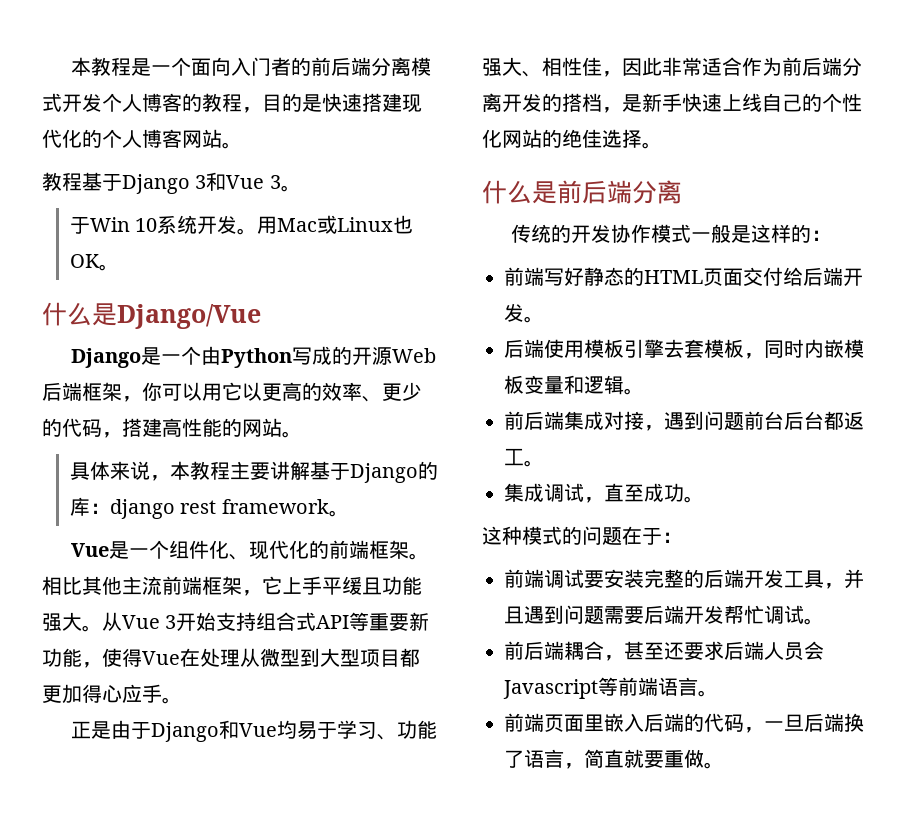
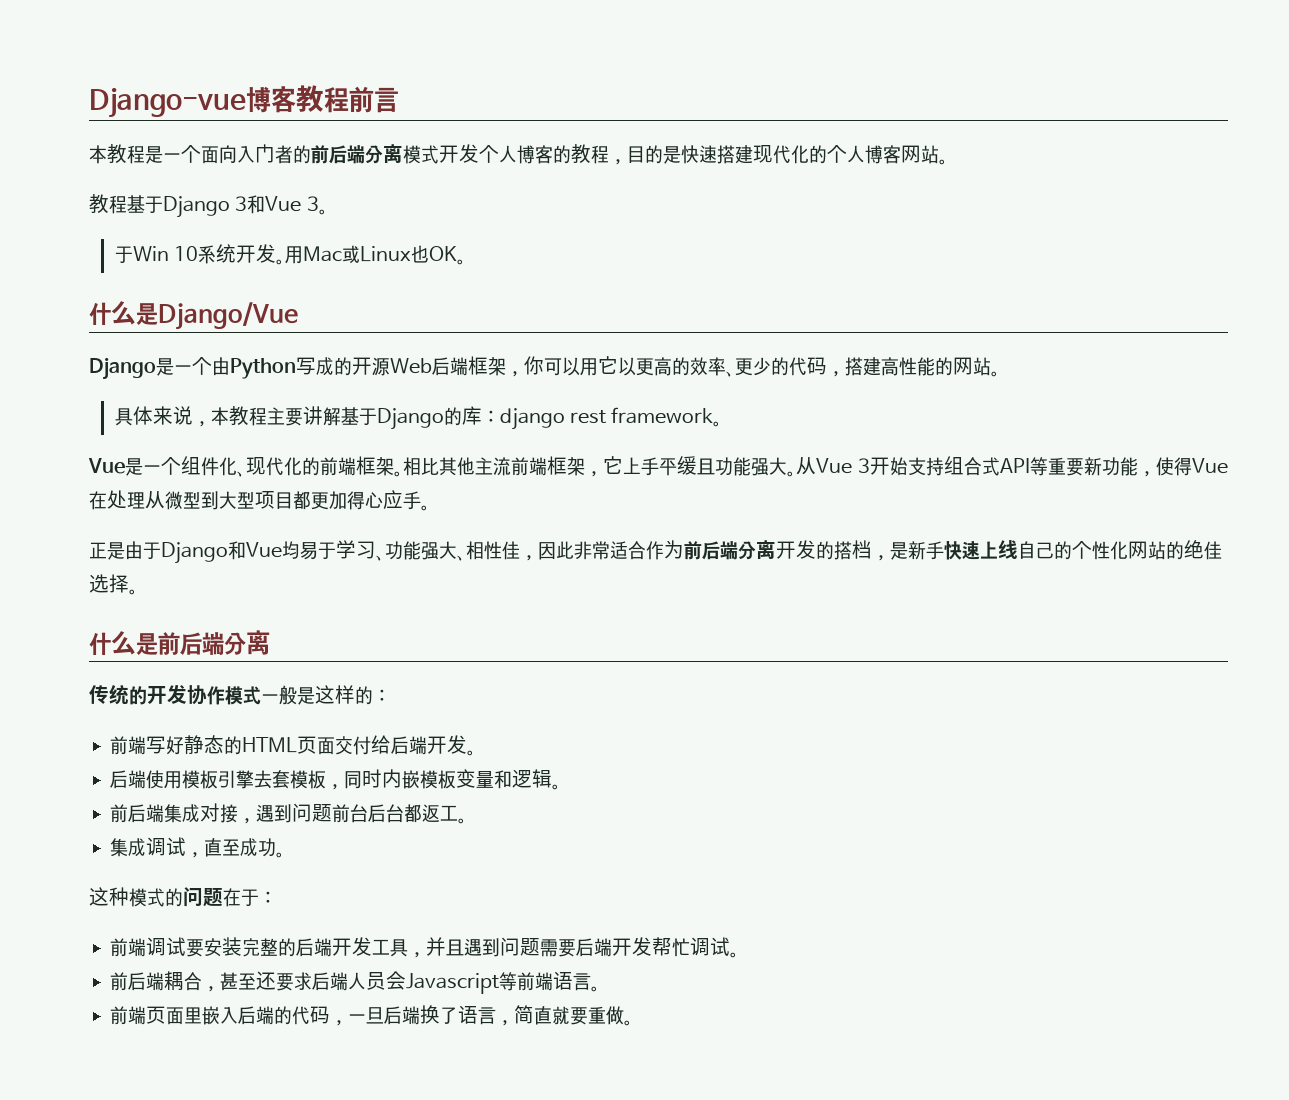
+ Django-vue博客教程前言

